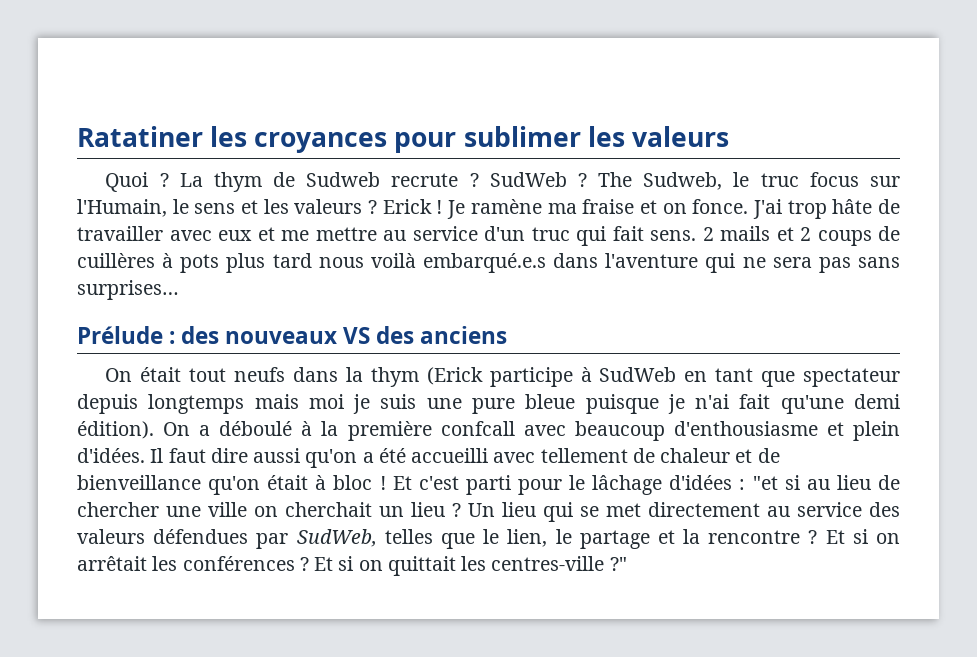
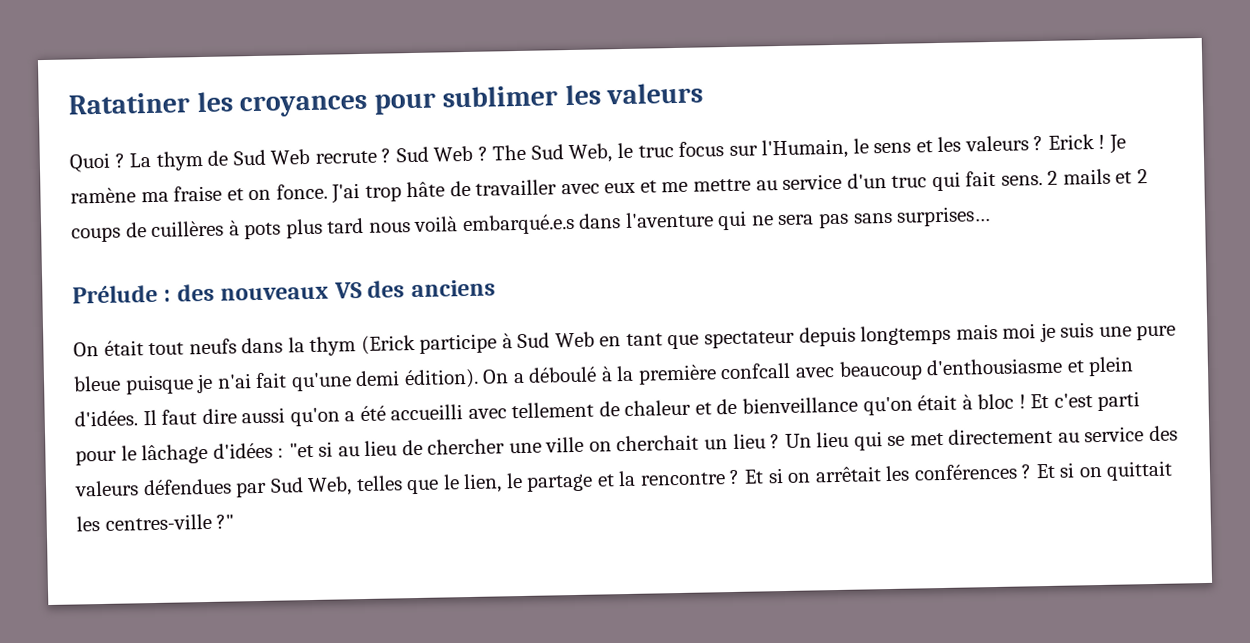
- La thym de Sudweb recrute ? SudWeb ? The Sudweb, le truc focus sur l'Humain, le sens et les valeurs ?
+ La thym de Sud Web recrute ? Sud Web ? The Sud Web, le truc focus sur l'Humain, le sens et les valeurs ?
- On était tout neufs dans la thym (Erick participe à SudWeb en tant que spectateur depuis longtemps mais moi je suis une pure bleue puisque je n'ai fait qu'une demi édition).
+ On était tout neufs dans la thym (Erick participe à Sud Web en tant que spectateur depuis longtemps mais moi je suis une pure bleue puisque je n'ai fait qu'une demi édition).
- Un lieu qui se met directement au service des valeurs défendues par SudWeb, telles que le lien, le partage et la rencontre ?
+ Un lieu qui se met directement au service des valeurs défendues par Sud Web, telles que le lien, le partage et la rencontre ?

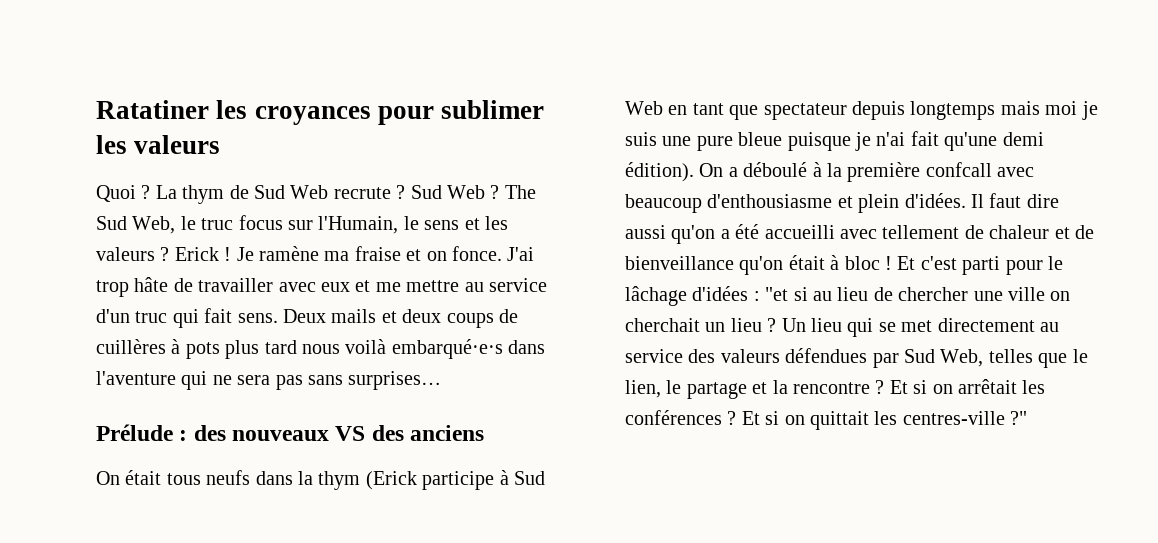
- 2 mails et 2 coups de cuillères à pots plus tard nous voilà embarqué.e.s dans l'aventure qui ne sera pas sans surprises…
+ Deux mails et deux coups de cuillères à pots plus tard nous voilà embarqué·e·s dans l'aventure qui ne sera pas sans surprises…
- On était tout neufs dans la thym (Erick participe à Sud Web en tant que spectateur depuis longtemps mais moi je suis une pure bleue puisque je n'ai fait qu'une demi édition).
+ On était tous neufs dans la thym (Erick participe à Sud Web en tant que spectateur depuis longtemps mais moi je suis une pure bleue puisque je n'ai fait qu'une demi édition).

